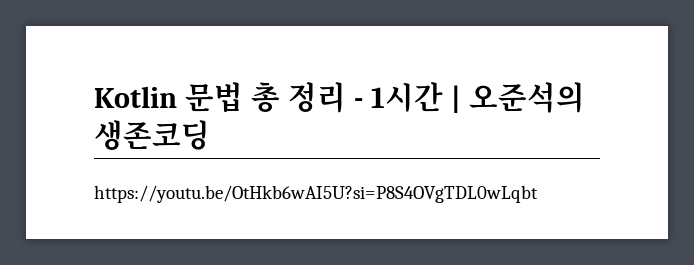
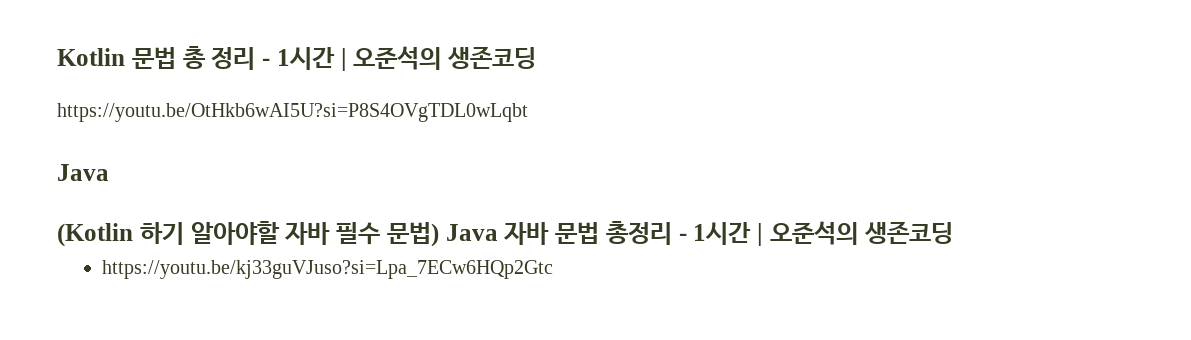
  https://youtu.be/OtHkb6wAI5U?si=P8S4OVgTDL0wLqbt
+ Java
+ (Kotlin 하기 알아야할 자바 필수 문법) Java 자바 문법 총정리 - 1시간 | 오준석의 생존코딩
+ https://youtu.be/kj33guVJuso?si=Lpa_7ECw6HQp2Gtc

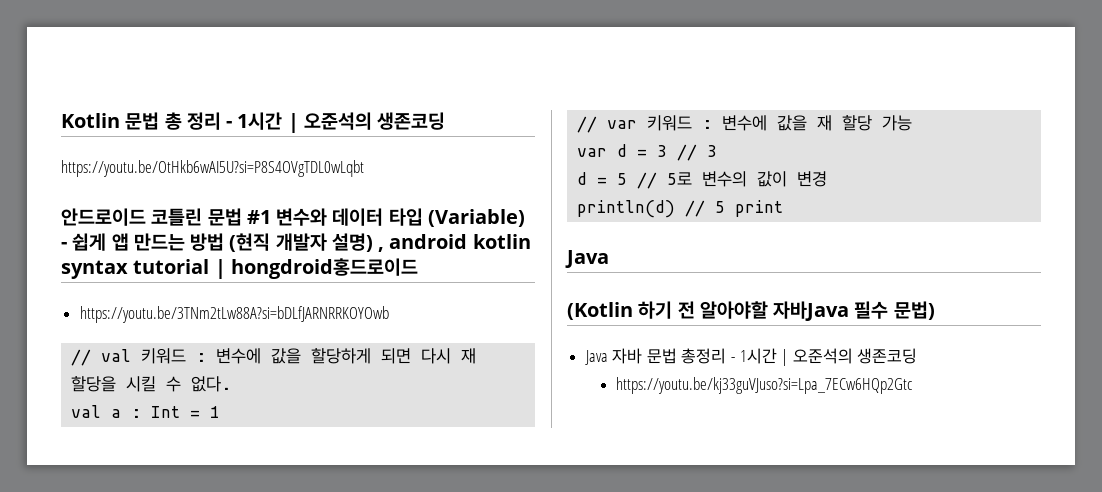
+ 안드로이드 코틀린 문법 #1 변수와 데이터 타입 (Variable) - 쉽게 앱 만드는 방법 (현직 개발자 설명) , android kotlin syntax tutorial | hongdroid홍드로이드
+ https://youtu.be/3TNm2tLw88A?si=bDLfJARNRRKOYOwb
+ // val 키워드 : 변수에 값을 할당하게 되면 다시 재 할당을 시킬 수 없다.
+ val a : Int = 1
+ // var 키워드 : 변수에 값을 재 할당 가능
+ var d = 3 // 3
+ d = 5 // 5로 변수의 값이 변경
+ println(d) // 5 print
- (Kotlin 하기 알아야할 자바 필수 문법) Java 자바 문법 총정리 - 1시간 | 오준석의 생존코딩
+ (Kotlin 하기 전 알아야할 자바Java 필수 문법)
+ Java 자바 문법 총정리 - 1시간 | 오준석의 생존코딩

